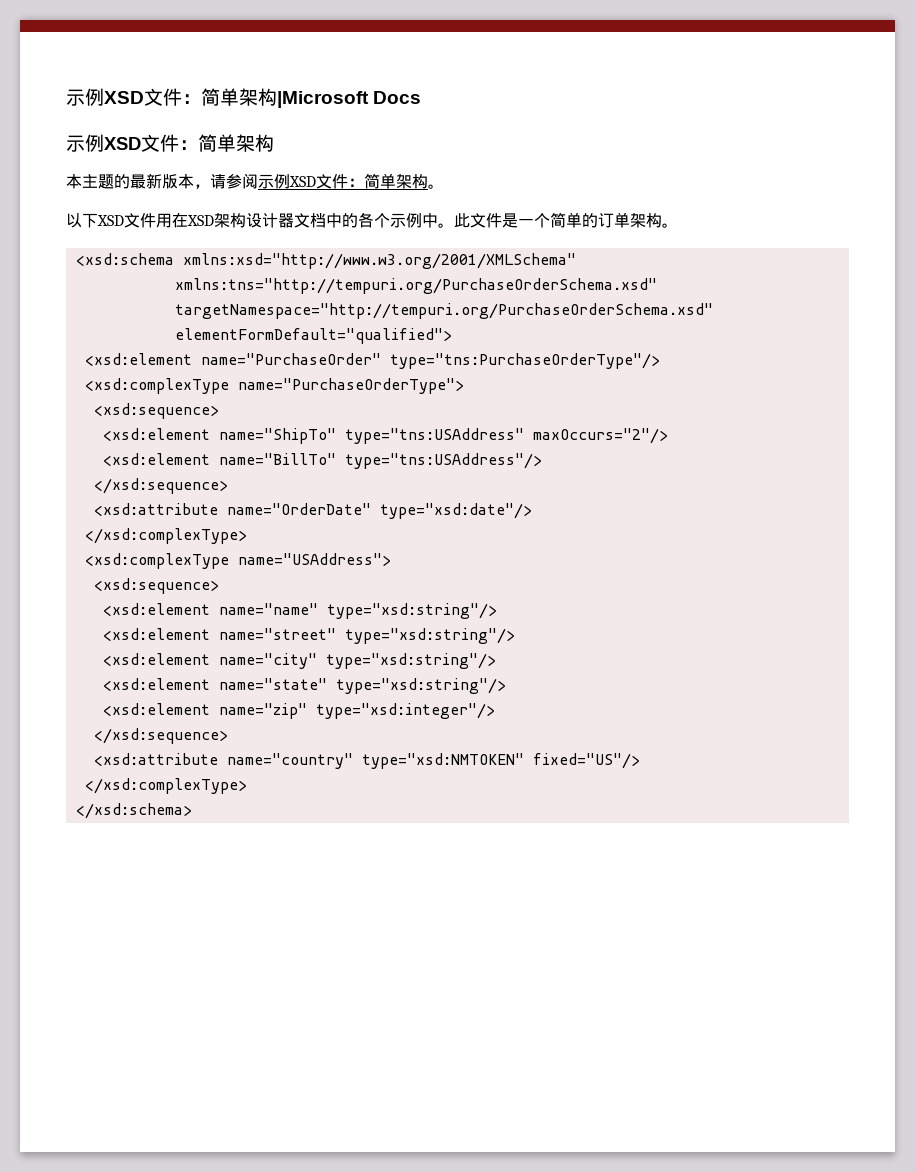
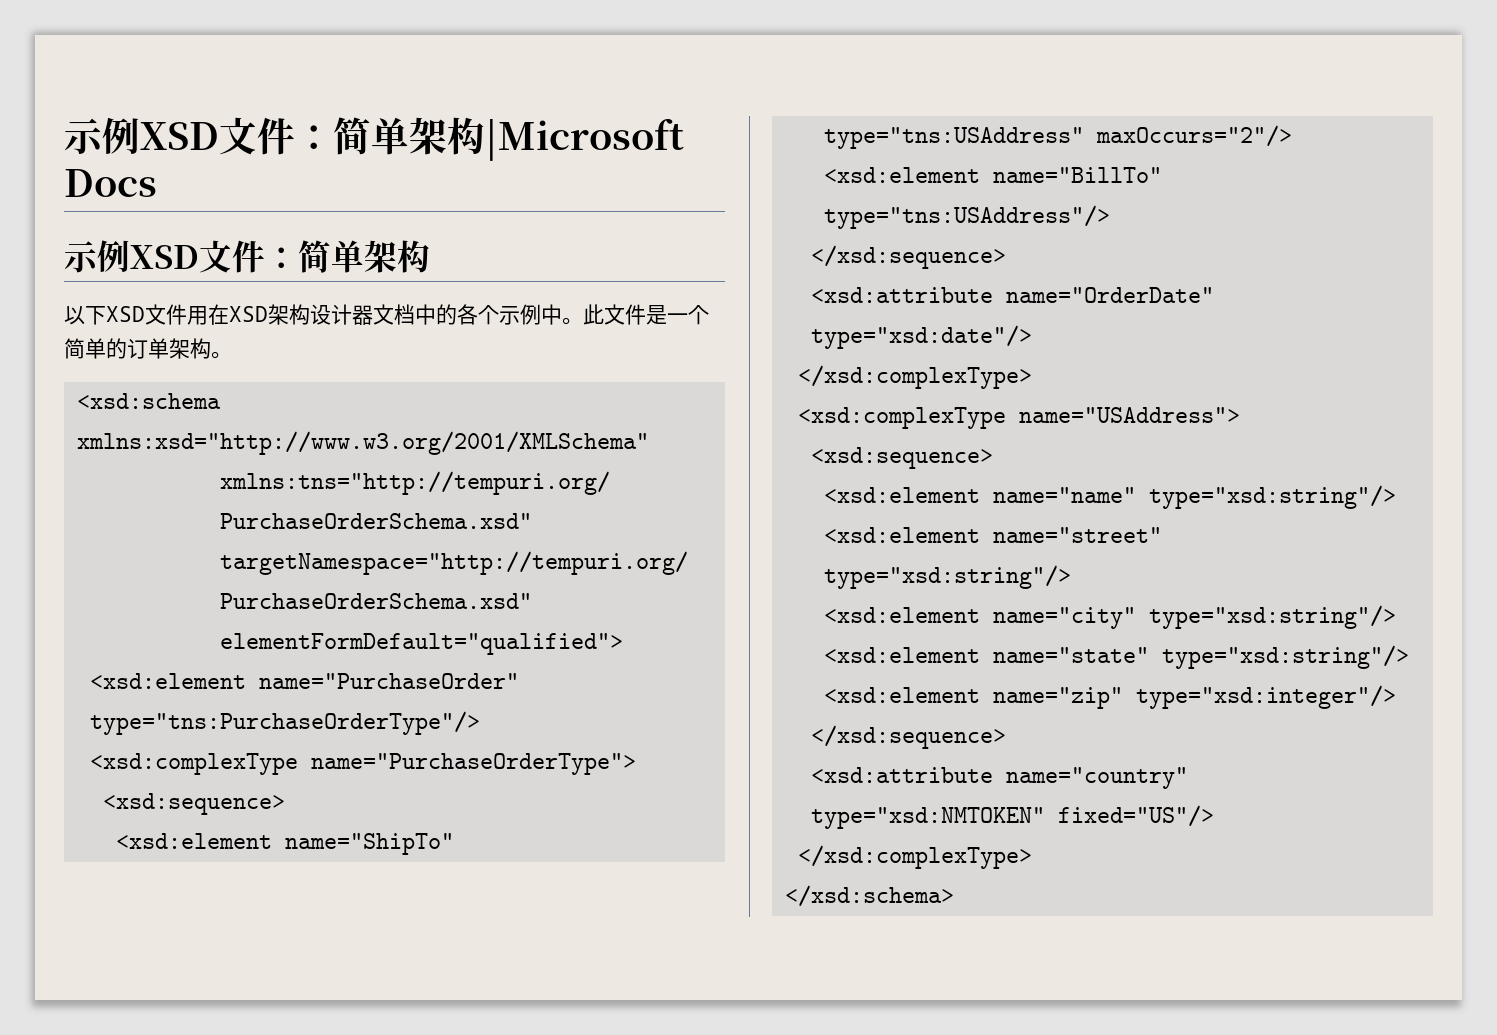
- 本主题的最新版本，请参阅示例XSD文件：简单架构。

